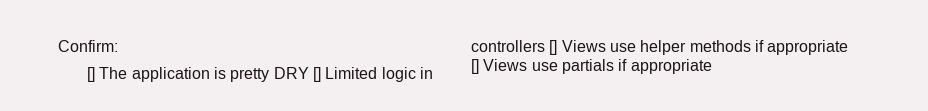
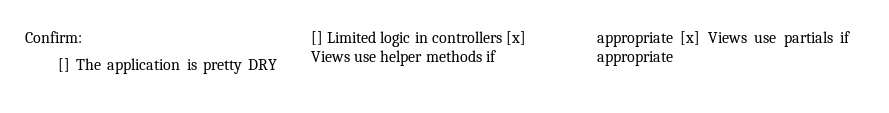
- [] The application is pretty DRY [] Limited logic in controllers [] Views use helper methods if appropriate [] Views use partials if appropriate
+ [] The application is pretty DRY [] Limited logic in controllers [x] Views use helper methods if appropriate [x] Views use partials if appropriate

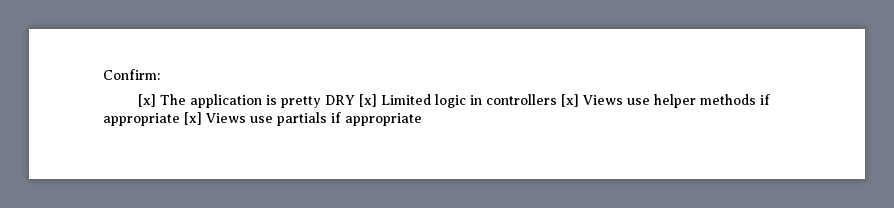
- [] The application is pretty DRY [] Limited logic in controllers [x] Views use helper methods if appropriate [x] Views use partials if appropriate
+ [x] The application is pretty DRY [x] Limited logic in controllers [x] Views use helper methods if appropriate [x] Views use partials if appropriate

